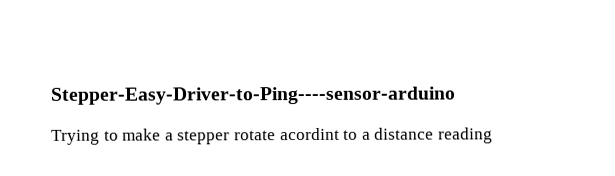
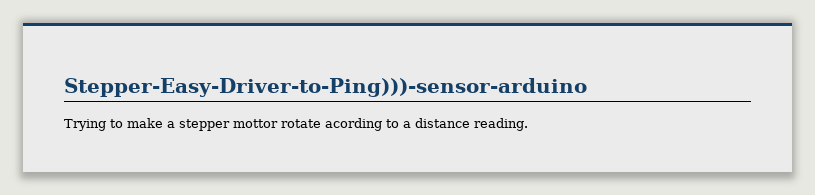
- Stepper-Easy-Driver-to-Ping----sensor-arduino
+ Stepper-Easy-Driver-to-Ping)))-sensor-arduino
- Trying to make a stepper rotate acordint to a distance reading
+ Trying to make a stepper mottor rotate acording to a distance reading.

